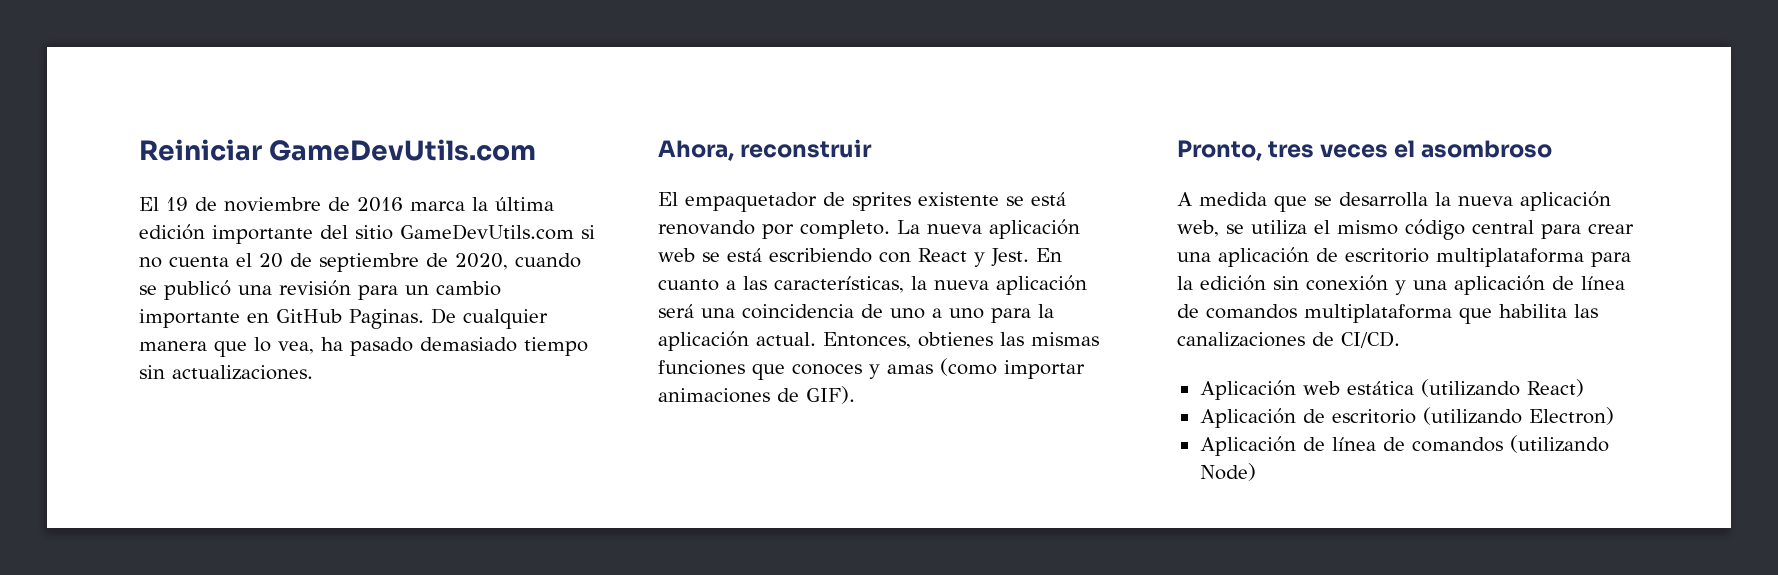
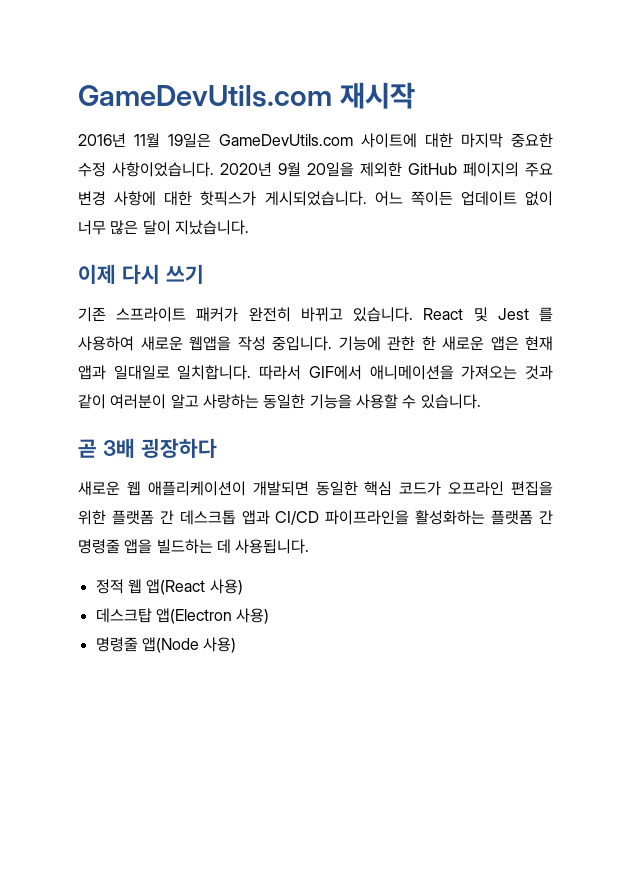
- Reiniciar GameDevUtils.com
- El 19 de noviembre de 2016 marca la última edición importante del sitio GameDevUtils.com si no cuenta el 20 de septiembre de 2020, cuando se publicó una revisión para un cambio importante en GitHub Paginas. De cualquier manera que lo vea, ha pasado demasiado tiempo sin actualizaciones.
- Ahora, reconstruir
- El empaquetador de sprites existente se está renovando por completo. La nueva aplicación web se está escribiendo con React y Jest. En cuanto a las características, la nueva aplicación será una coincidencia de uno a uno para la aplicación actual. Entonces, obtienes las mismas funciones que conoces y amas (como importar animaciones de GIF).
- Pronto, tres veces el asombroso
- A medida que se desarrolla la nueva aplicación web, se utiliza el mismo código central para crear una aplicación de escritorio multiplataforma para la edición sin conexión y una aplicación de línea de comandos multiplataforma que habilita las canalizaciones de CI/CD.
- Aplicación web estática (utilizando React)
- Aplicación de escritorio (utilizando Electron)
- Aplicación de línea de comandos (utilizando Node)
+ GameDevUtils.com 재시작
+ 2016년 11월 19일은 GameDevUtils.com 사이트에 대한 마지막 중요한 수정 사항이었습니다. 2020년 9월 20일을 제외한 GitHub 페이지의 주요 변경 사항에 대한 핫픽스가 게시되었습니다. 어느 쪽이든 업데이트 없이 너무 많은 달이 지났습니다.
+ 이제 다시 쓰기
+ 기존 스프라이트 패커가 완전히 바뀌고 있습니다. React 및 Jest 를 사용하여 새로운 웹앱을 작성 중입니다. 기능에 관한 한 새로운 앱은 현재 앱과 일대일로 일치합니다. 따라서 GIF에서 애니메이션을 가져오는 것과 같이 여러분이 알고 사랑하는 동일한 기능을 사용할 수 있습니다.
+ 곧 3배 굉장하다
+ 새로운 웹 애플리케이션이 개발되면 동일한 핵심 코드가 오프라인 편집을 위한 플랫폼 간 데스크톱 앱과 CI/CD 파이프라인을 활성화하는 플랫폼 간 명령줄 앱을 빌드하는 데 사용됩니다.
+ 정적 웹 앱(React 사용)
+ 데스크탑 앱(Electron 사용)
+ 명령줄 앱(Node 사용)

